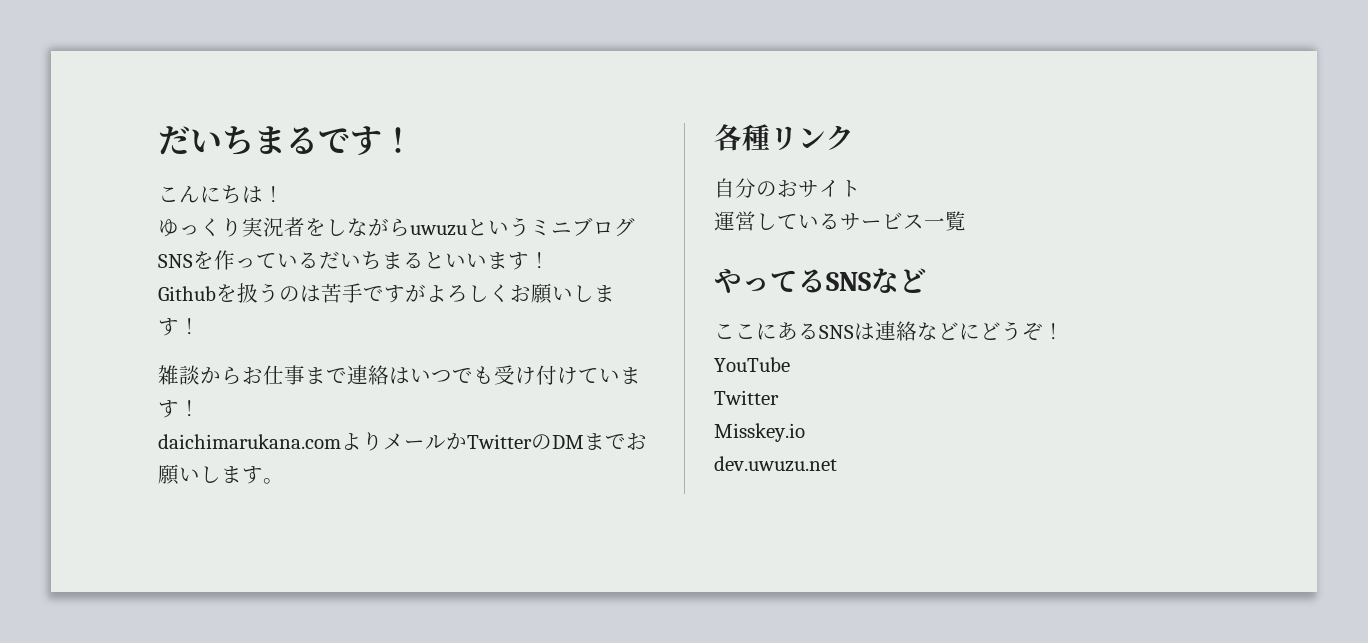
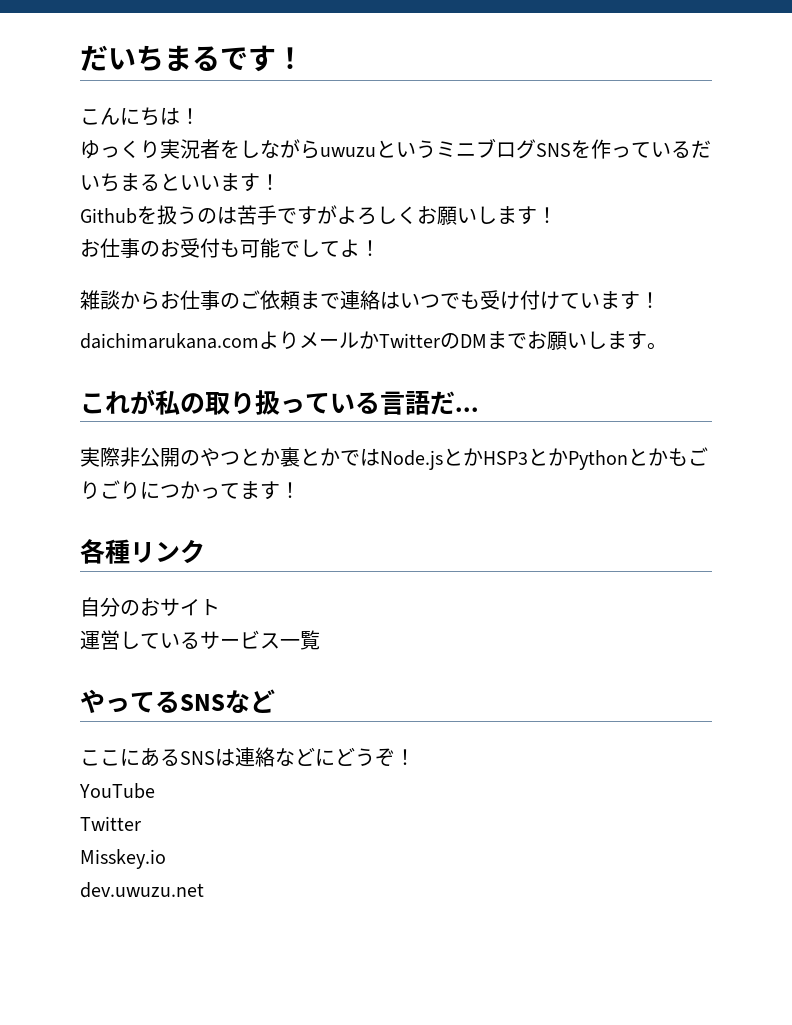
+ お仕事のお受付も可能でしてよ！
- 雑談からお仕事まで連絡はいつでも受け付けています！
+ 雑談からお仕事のご依頼まで連絡はいつでも受け付けています！
+ これが私の取り扱っている言語だ...
+ 実際非公開のやつとか裏とかではNode.jsとかHSP3とかPythonとかもごりごりにつかってます！

